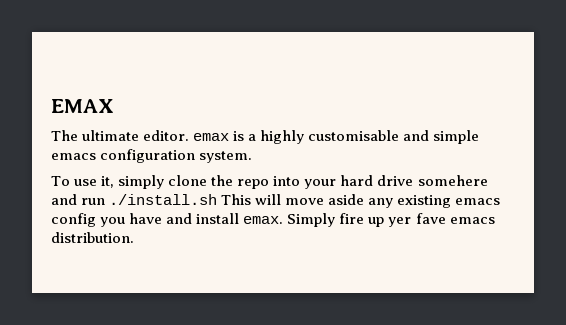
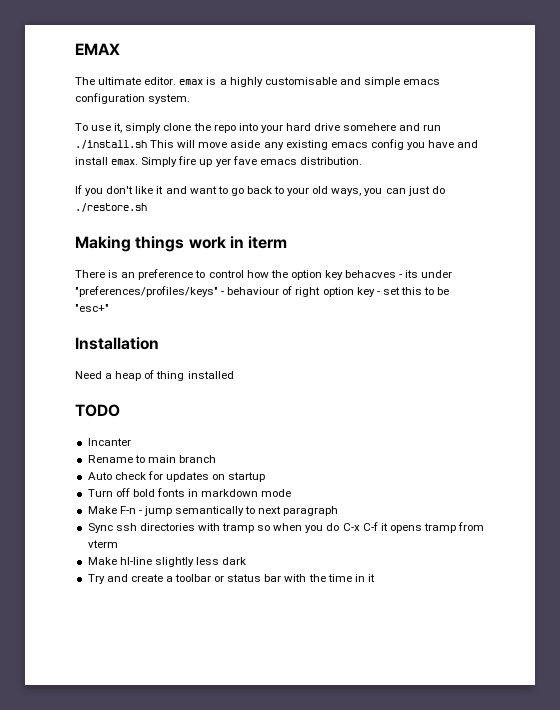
+ If you don't like it and want to go back to your old ways, you can just do ./restore.sh
+ Making things work in iterm
+ There is an preference to control how the option key behacves - its under "preferences/profiles/keys" - behaviour of right option key - set this to be "esc+"
+ Installation
+ Need a heap of thing installed
+ TODO
+ Incanter
+ Rename to main branch
+ Auto check for updates on startup
+ Turn off bold fonts in markdown mode
+ Make F-n - jump semantically to next paragraph
+ Sync ssh directories with tramp so when you do C-x C-f it opens tramp from vterm
+ Make hl-line slightly less dark
+ Try and create a toolbar or status bar with the time in it

